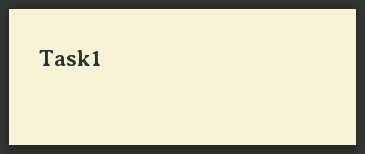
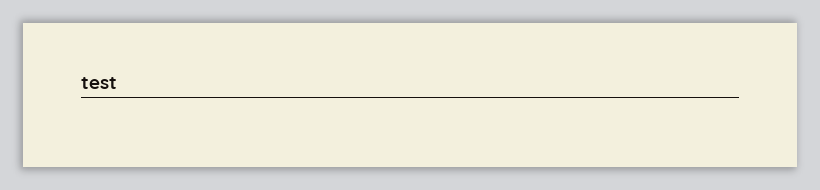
- Task1
+ test

